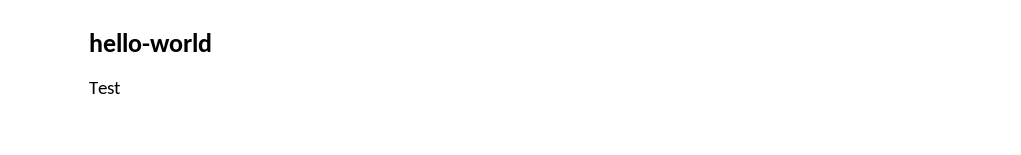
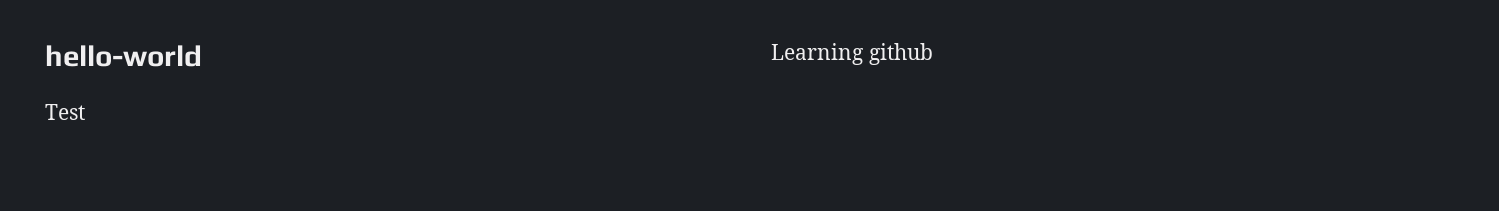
+ Learning github

